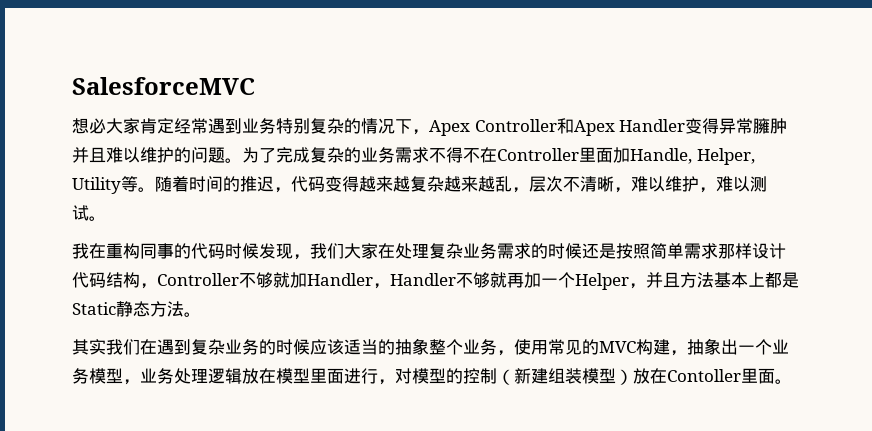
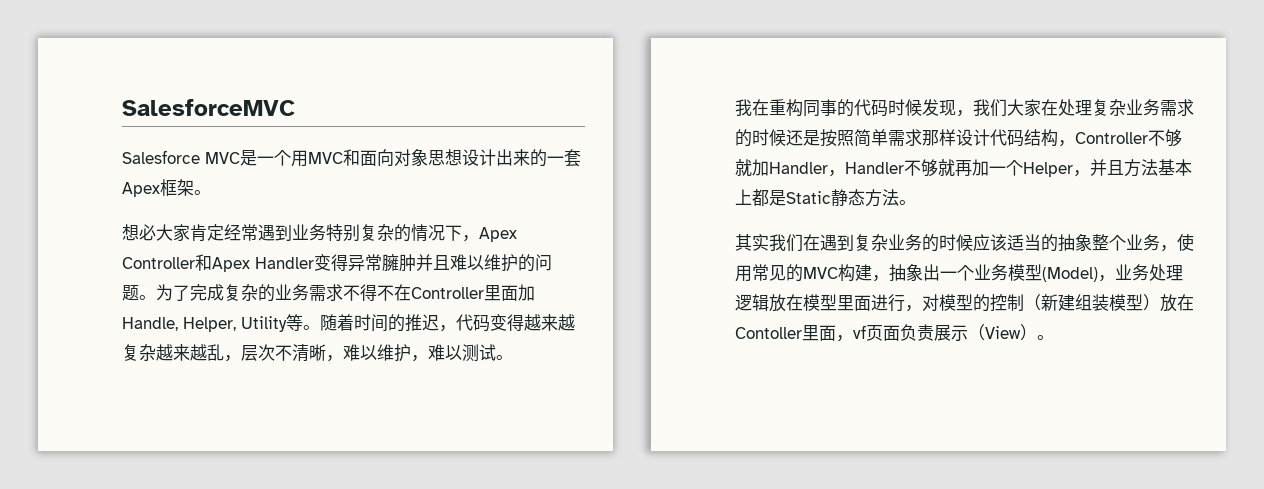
+ Salesforce MVC是一个用MVC和面向对象思想设计出来的一套Apex框架。
- 其实我们在遇到复杂业务的时候应该适当的抽象整个业务，使用常见的MVC构建，抽象出一个业务模型，业务处理逻辑放在模型里面进行，对模型的控制（新建组装模型）放在Contoller里面。
+ 其实我们在遇到复杂业务的时候应该适当的抽象整个业务，使用常见的MVC构建，抽象出一个业务模型(Model)，业务处理逻辑放在模型里面进行，对模型的控制（新建组装模型）放在Contoller里面，vf页面负责展示（View）。

